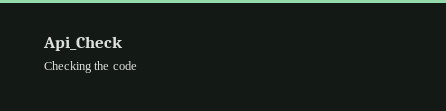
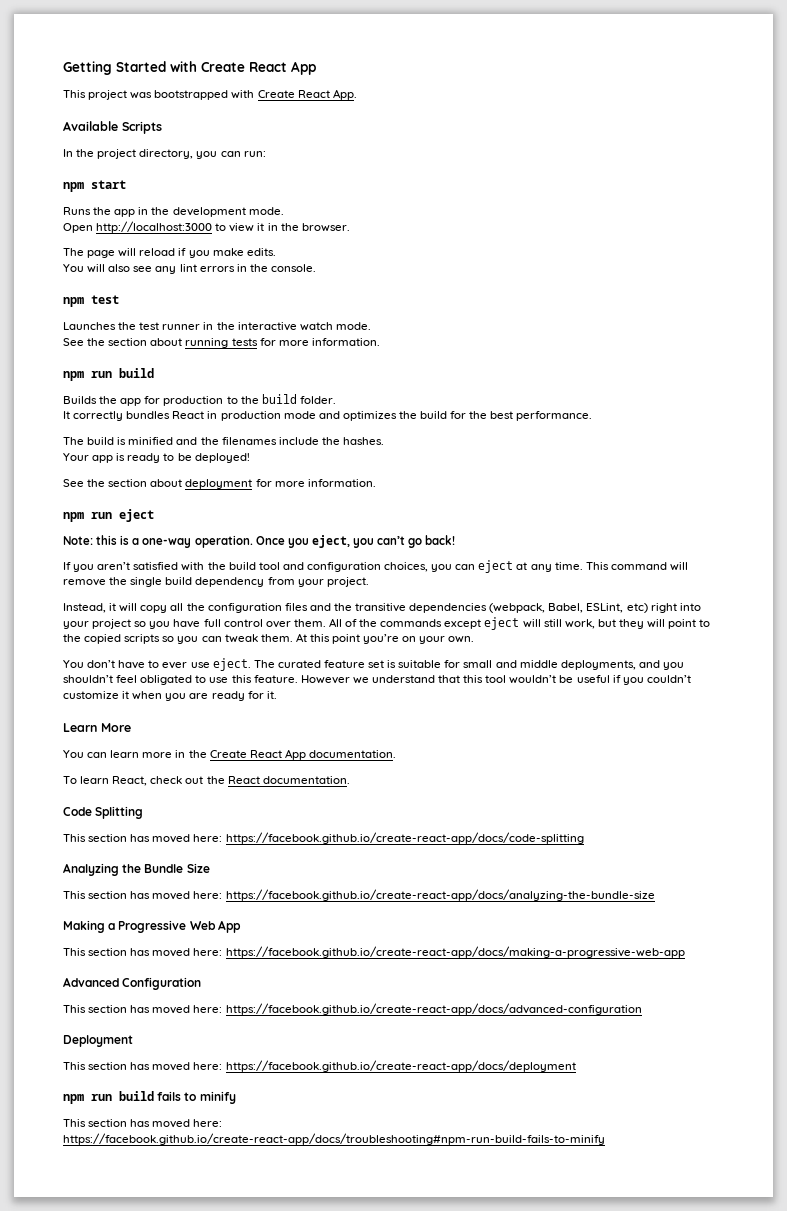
- Api_Check
- Checking the code
+ Getting Started with Create React App
+ This project was bootstrapped with Create React App.
+ Available Scripts
+ In the project directory, you can run:
+ npm start
+ Runs the app in the development mode.
+ Open http://localhost:3000 to view it in the browser.
+ The page will reload if you make edits.
+ You will also see any lint errors in the console.
+ npm test
+ Launches the test runner in the interactive watch mode.
+ See the section about running tests for more information.
+ npm run build
+ Builds the app for production to the build folder.
+ It correctly bundles React in production mode and optimizes the build for the best performance.
+ The build is minified and the filenames include the hashes.
+ Your app is ready to be deployed!
+ See the section about deployment for more information.
+ npm run eject
+ Note: this is a one-way operation. Once you eject, you can’t go back!
+ If you aren’t satisfied with the build tool and configuration choices, you can eject at any time. This command will remove the single build dependency from your project.
+ Instead, it will copy all the configuration files and the transitive dependencies (webpack, Babel, ESLint, etc) right into your project so you have full control over them. All of the commands except eject will still work, but they will point to the copied scripts so you can tweak them. At this point you’re on your own.
+ You don’t have to ever use eject. The curated feature set is suitable for small and middle deployments, and you shouldn’t feel obligated to use this feature. However we understand that this tool wouldn’t be useful if you couldn’t customize it when you are ready for it.
+ Learn More
+ You can learn more in the Create React App documentation.
+ To learn React, check out the React documentation.
+ Code Splitting
+ This section has moved here: https://facebook.github.io/create-react-app/docs/code-splitting
+ Analyzing the Bundle Size
+ This section has moved here: https://facebook.github.io/create-react-app/docs/analyzing-the-bundle-size
+ Making a Progressive Web App
+ This section has moved here: https://facebook.github.io/create-react-app/docs/making-a-progressive-web-app
+ Advanced Configuration
+ This section has moved here: https://facebook.github.io/create-react-app/docs/advanced-configuration
+ Deployment
+ This section has moved here: https://facebook.github.io/create-react-app/docs/deployment
+ npm run build fails to minify
+ This section has moved here: https://facebook.github.io/create-react-app/docs/troubleshooting#npm-run-build-fails-to-minify

